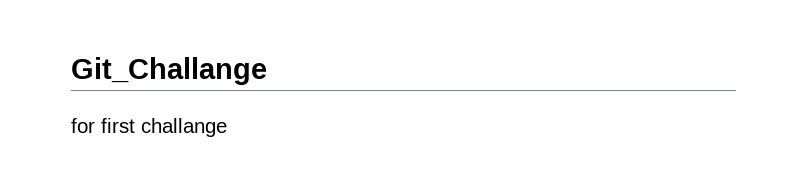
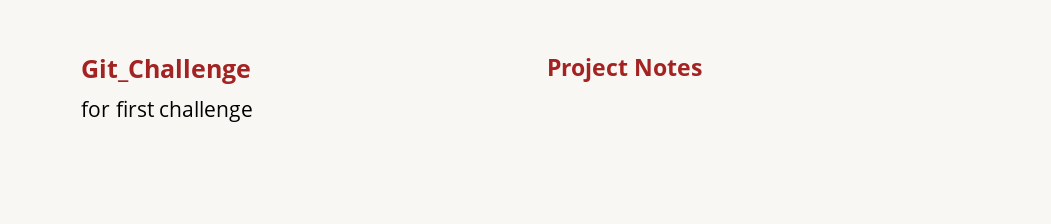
- Git_Challange
+ Git_Challenge
- for first challange
+ for first challenge
+ Project Notes

